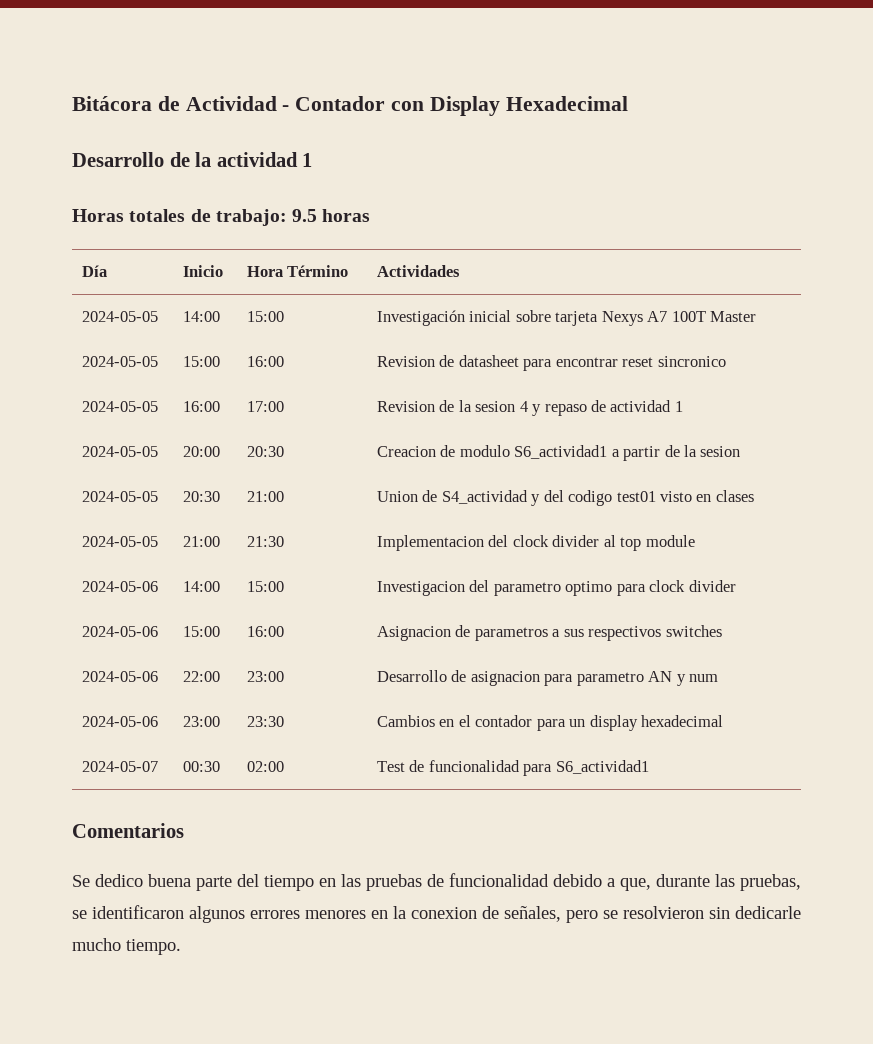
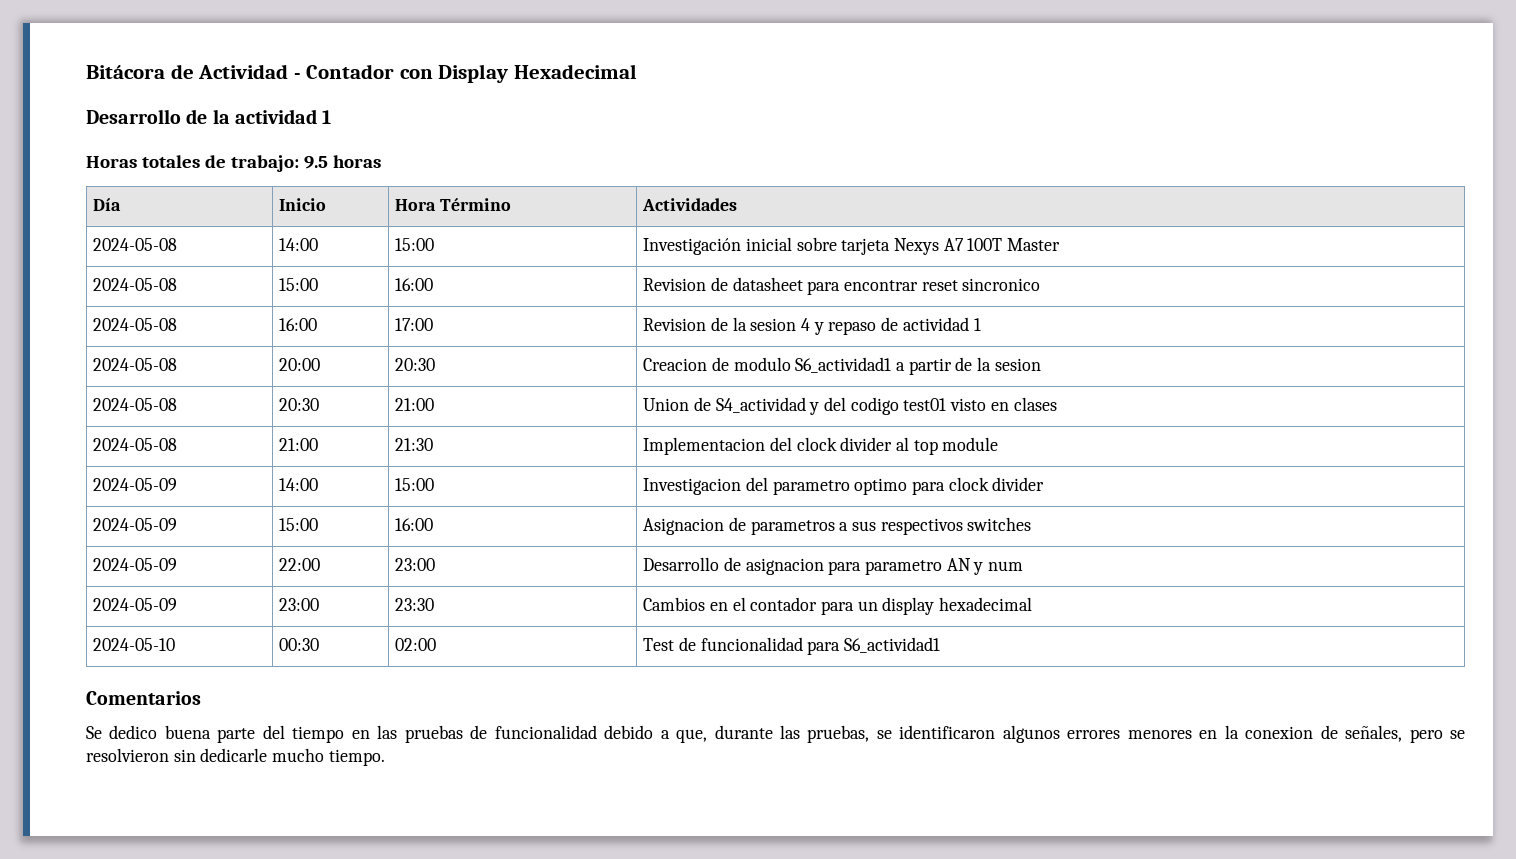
- 2024-05-05 | 14:00 | 15:00 | Investigación inicial sobre tarjeta Nexys A7 100T Master
+ 2024-05-08 | 14:00 | 15:00 | Investigación inicial sobre tarjeta Nexys A7 100T Master
- 2024-05-05 | 15:00 | 16:00 | Revision de datasheet para encontrar reset sincronico
+ 2024-05-08 | 15:00 | 16:00 | Revision de datasheet para encontrar reset sincronico
- 2024-05-05 | 16:00 | 17:00 | Revision de la sesion 4 y repaso de actividad 1
+ 2024-05-08 | 16:00 | 17:00 | Revision de la sesion 4 y repaso de actividad 1
- 2024-05-05 | 20:00 | 20:30 | Creacion de modulo S6_actividad1 a partir de la sesion
+ 2024-05-08 | 20:00 | 20:30 | Creacion de modulo S6_actividad1 a partir de la sesion
- 2024-05-05 | 20:30 | 21:00 | Union de S4_actividad y del codigo test01 visto en clases
+ 2024-05-08 | 20:30 | 21:00 | Union de S4_actividad y del codigo test01 visto en clases
- 2024-05-05 | 21:00 | 21:30 | Implementacion del clock divider al top module
+ 2024-05-08 | 21:00 | 21:30 | Implementacion del clock divider al top module
- 2024-05-06 | 14:00 | 15:00 | Investigacion del parametro optimo para clock divider
+ 2024-05-09 | 14:00 | 15:00 | Investigacion del parametro optimo para clock divider
- 2024-05-06 | 15:00 | 16:00 | Asignacion de parametros a sus respectivos switches
+ 2024-05-09 | 15:00 | 16:00 | Asignacion de parametros a sus respectivos switches
- 2024-05-06 | 22:00 | 23:00 | Desarrollo de asignacion para parametro AN y num
+ 2024-05-09 | 22:00 | 23:00 | Desarrollo de asignacion para parametro AN y num
- 2024-05-06 | 23:00 | 23:30 | Cambios en el contador para un display hexadecimal
+ 2024-05-09 | 23:00 | 23:30 | Cambios en el contador para un display hexadecimal
- 2024-05-07 | 00:30 | 02:00 | Test de funcionalidad para S6_actividad1
+ 2024-05-10 | 00:30 | 02:00 | Test de funcionalidad para S6_actividad1

